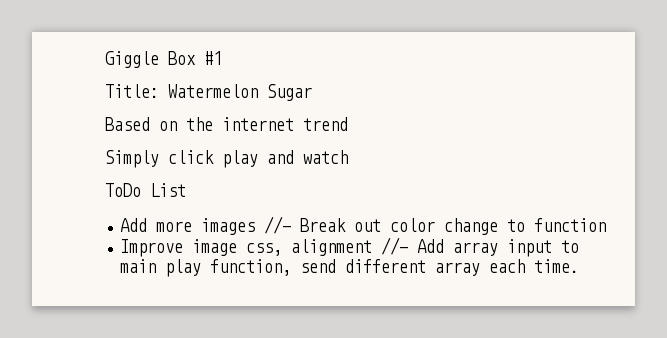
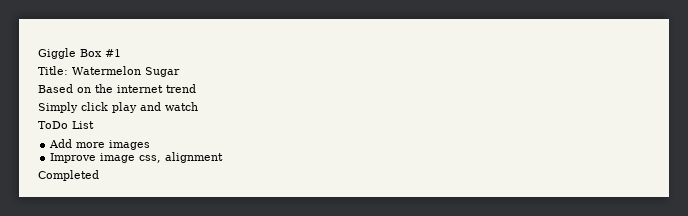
- Add more images //- Break out color change to function
- Improve image css, alignment //- Add array input to main play function, send different array each time.
+ Add more images
+ Improve image css, alignment
+ Completed

